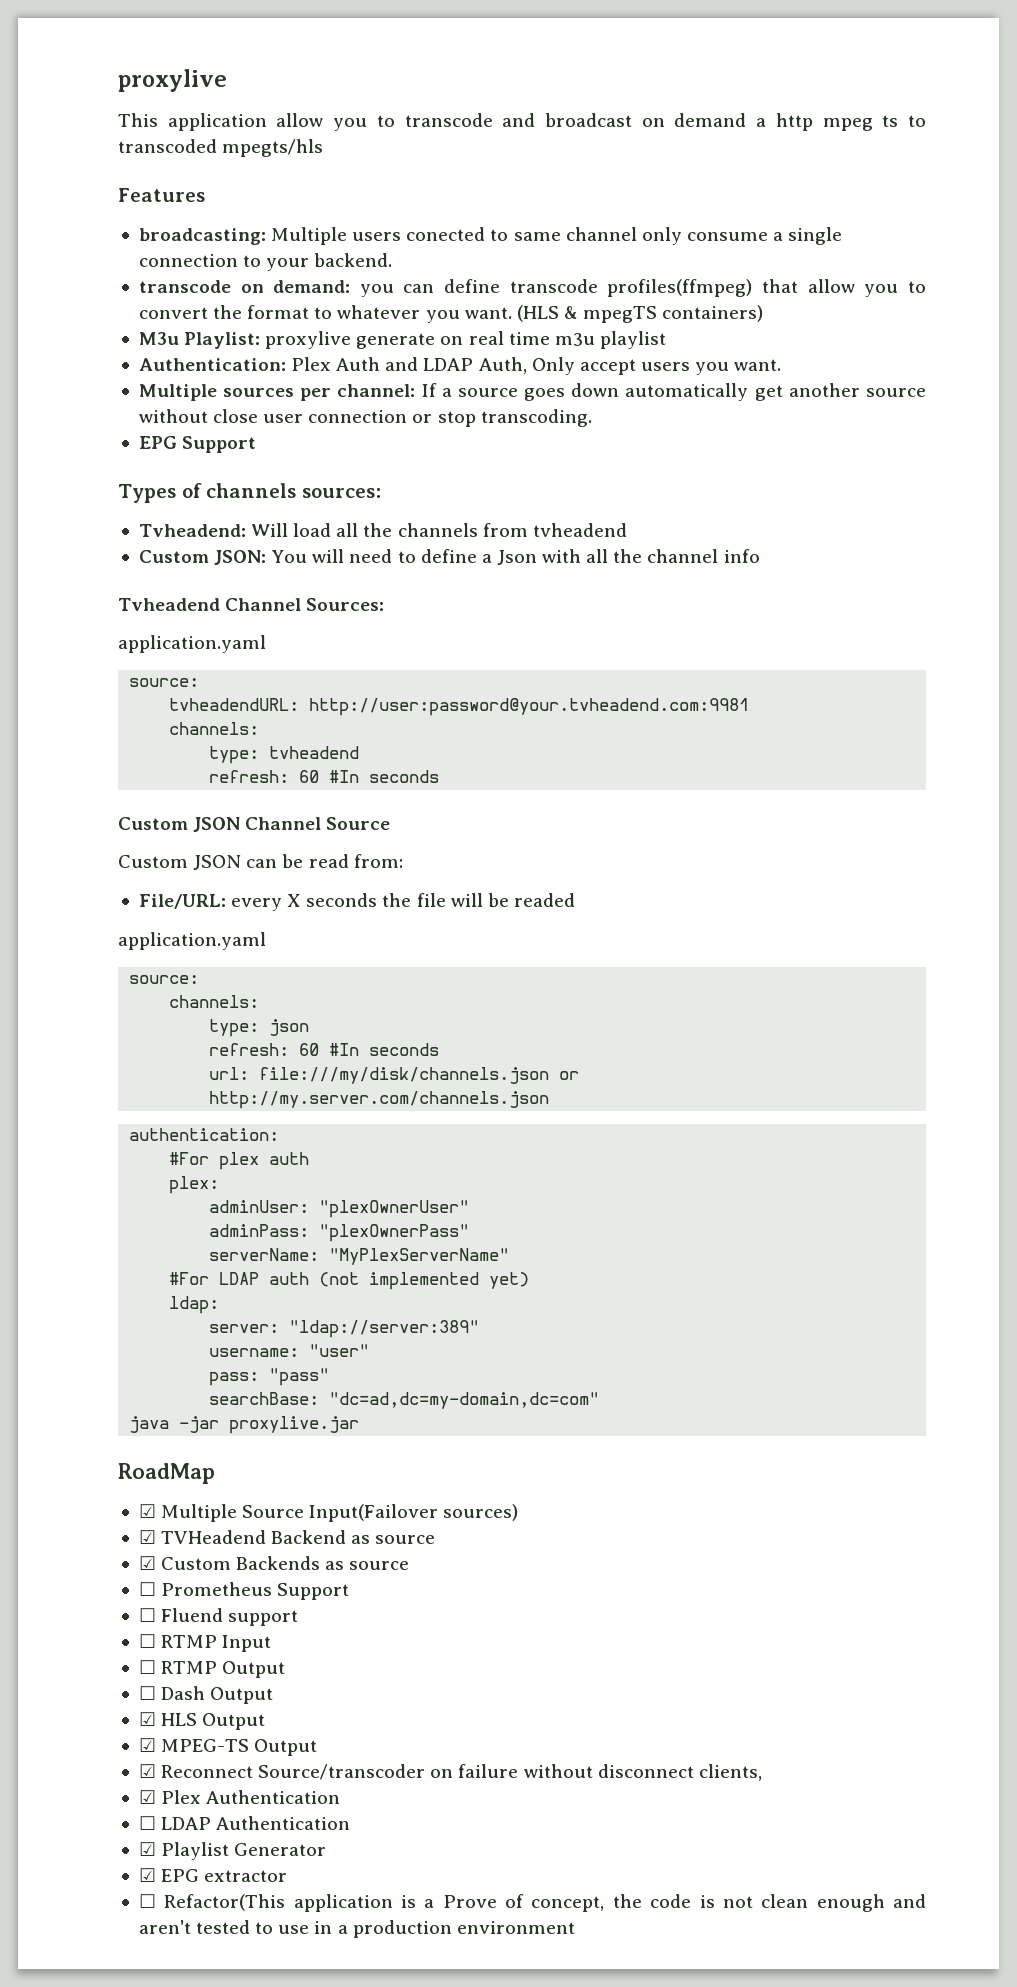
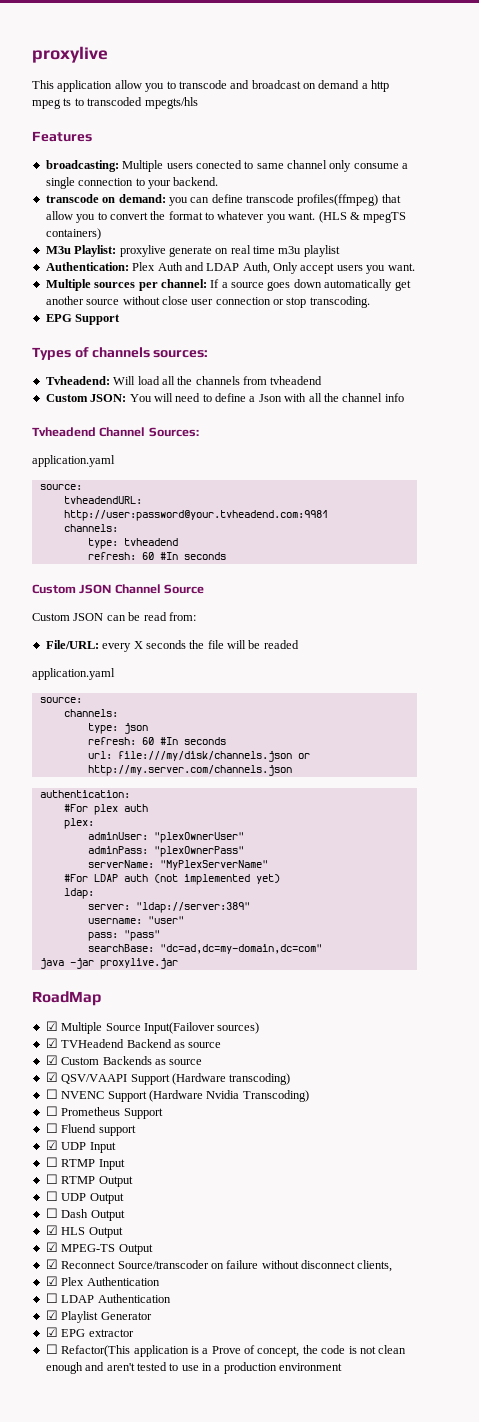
+ ☑ QSV/VAAPI Support (Hardware transcoding)
+ ☐ NVENC Support (Hardware Nvidia Transcoding)
+ ☑ UDP Input
+ ☐ UDP Output

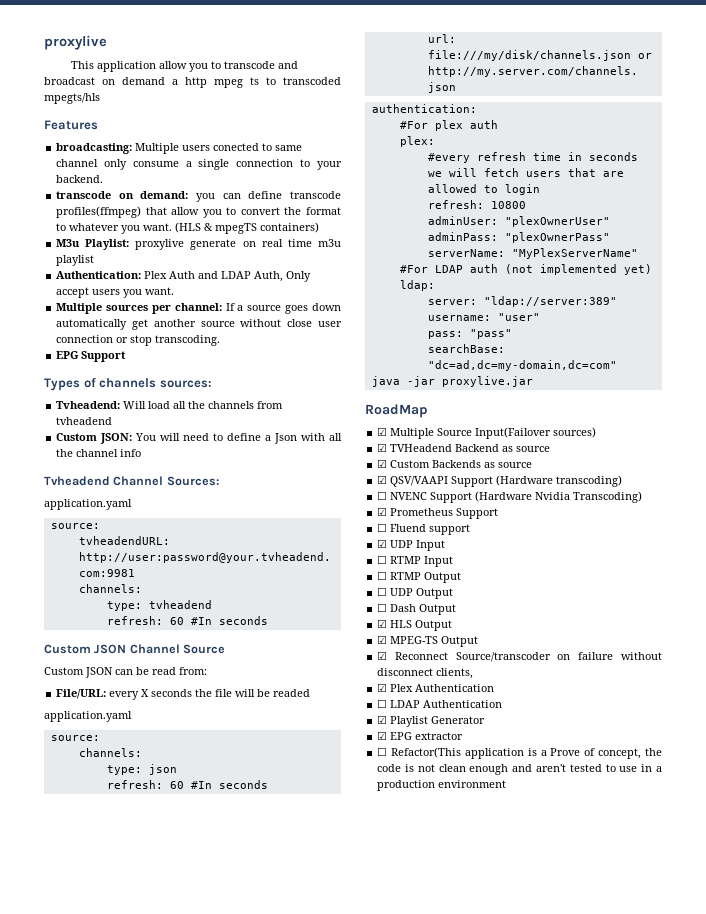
+ #every refresh time in seconds we will fetch users that are allowed to login
+ refresh: 10800
- ☐ Prometheus Support
+ ☑ Prometheus Support

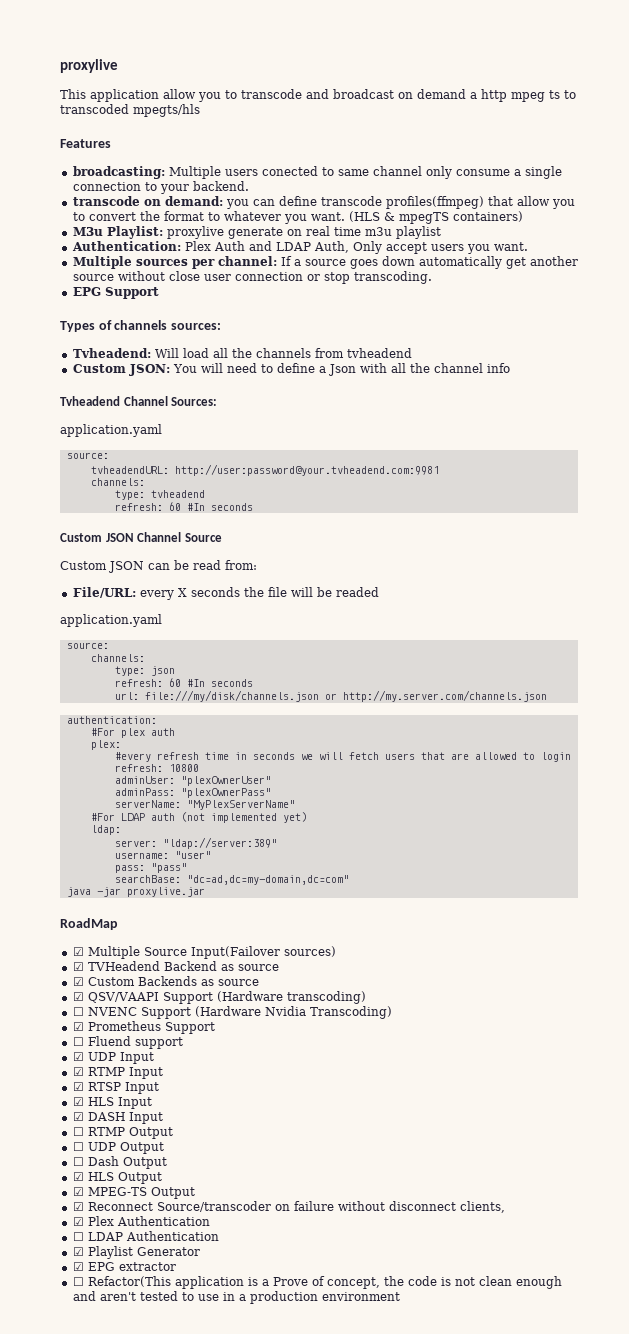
- ☐ RTMP Input
+ ☑ RTMP Input
+ ☑ RTSP Input
+ ☑ HLS Input
+ ☑ DASH Input

